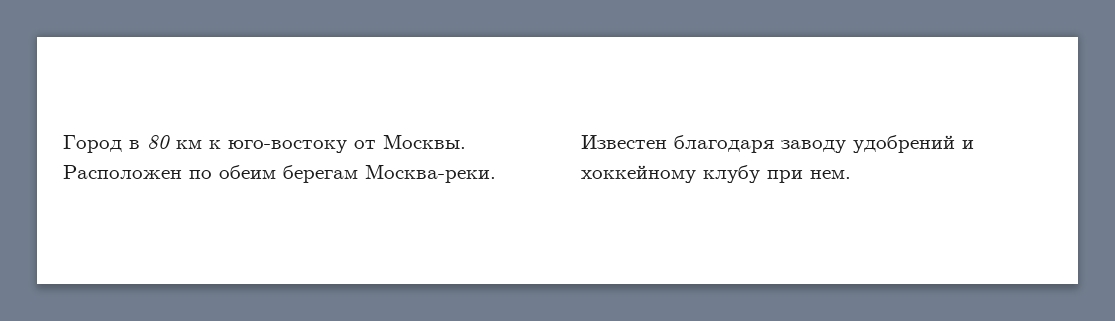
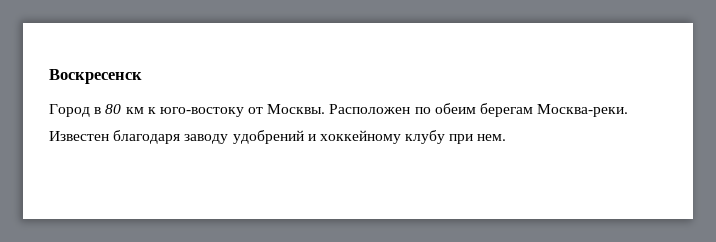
+ Воскресенск

